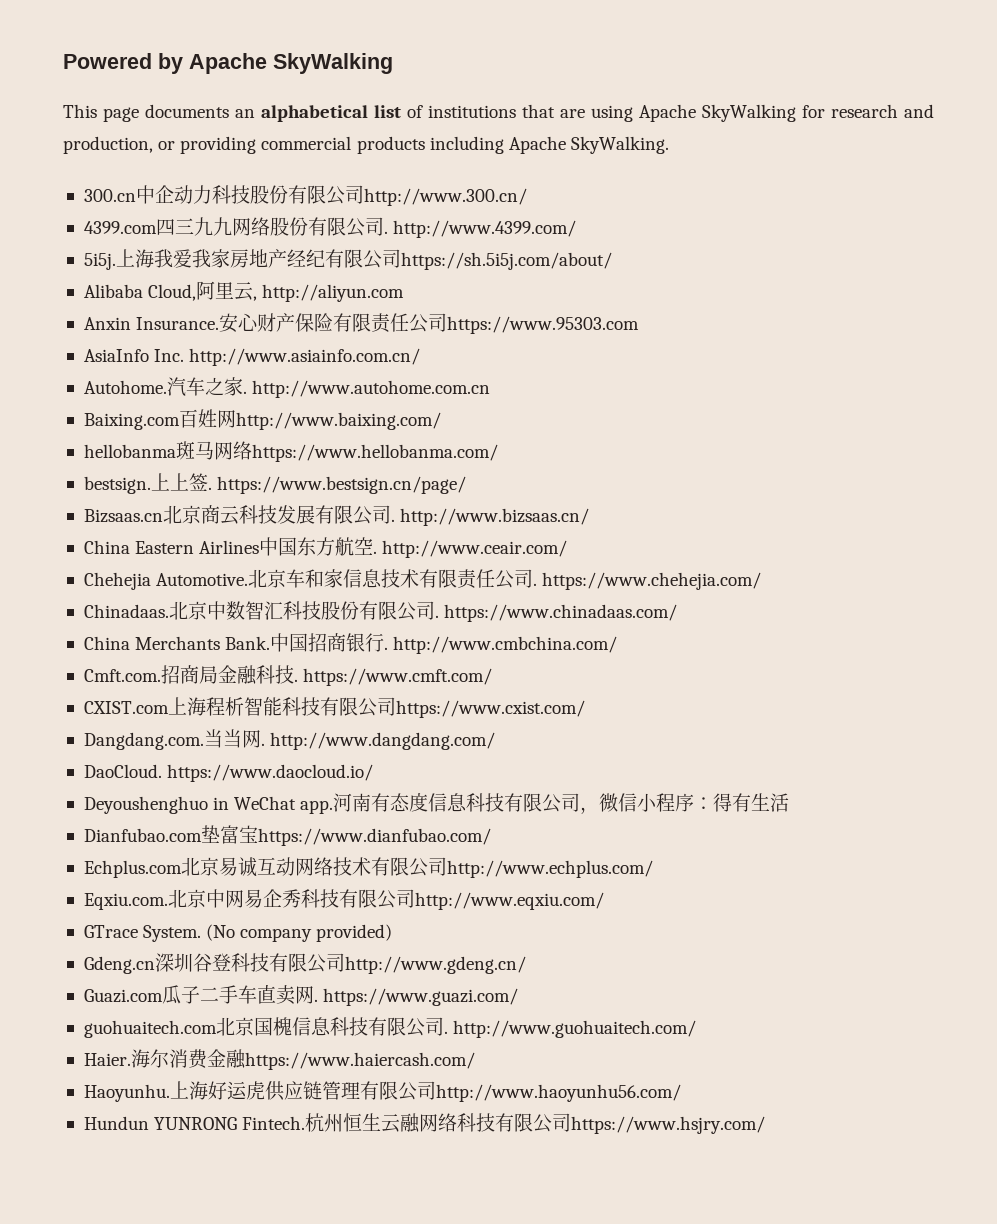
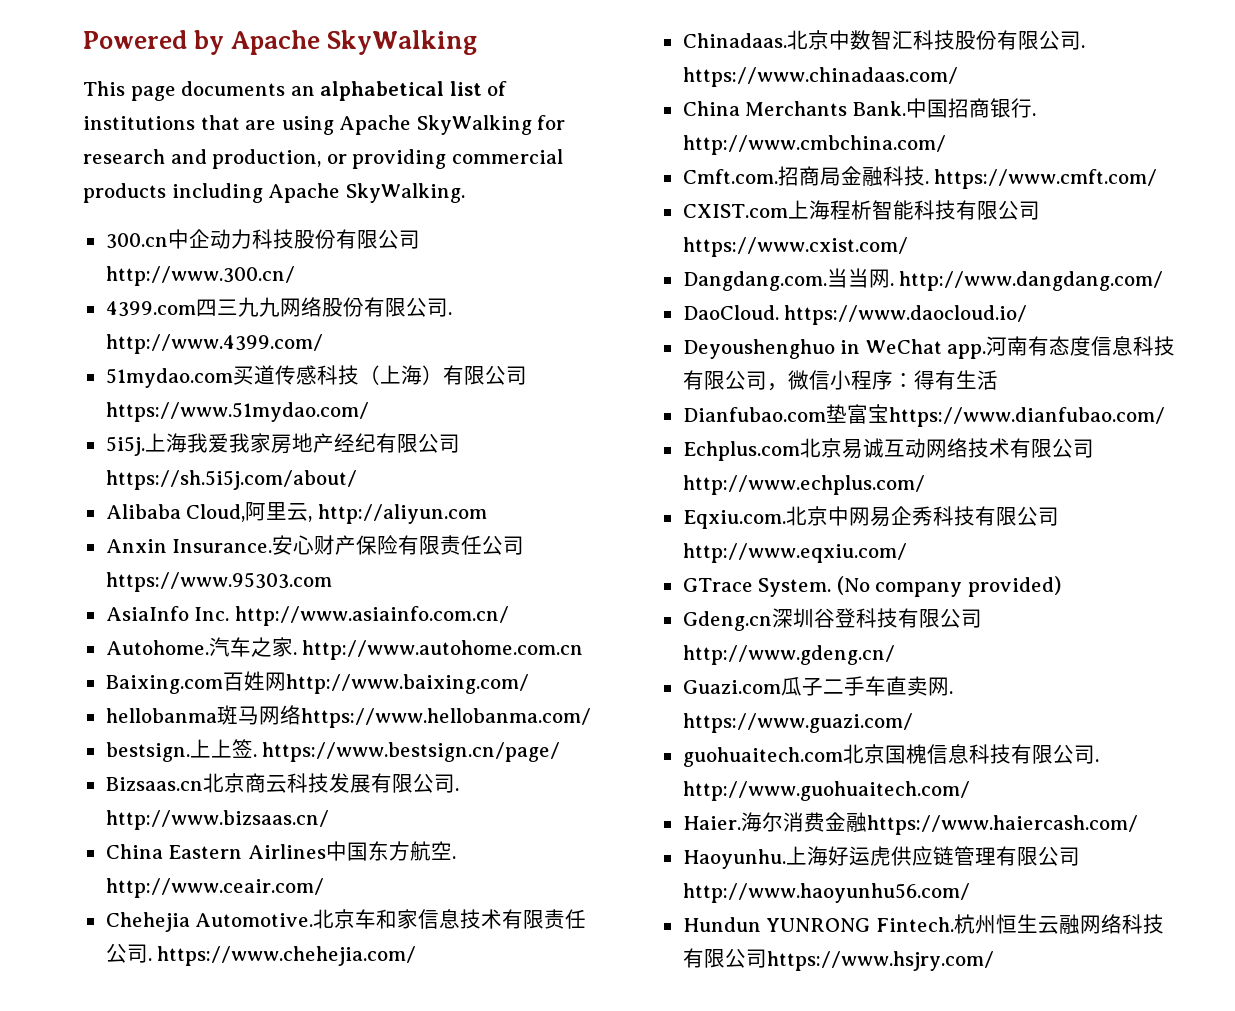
+ 51mydao.com买道传感科技（上海）有限公司https://www.51mydao.com/

